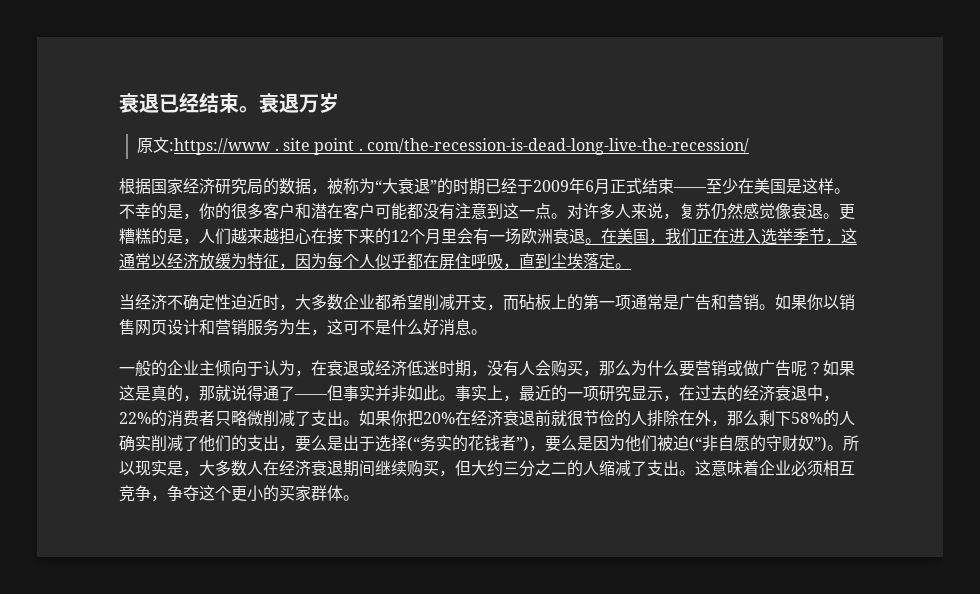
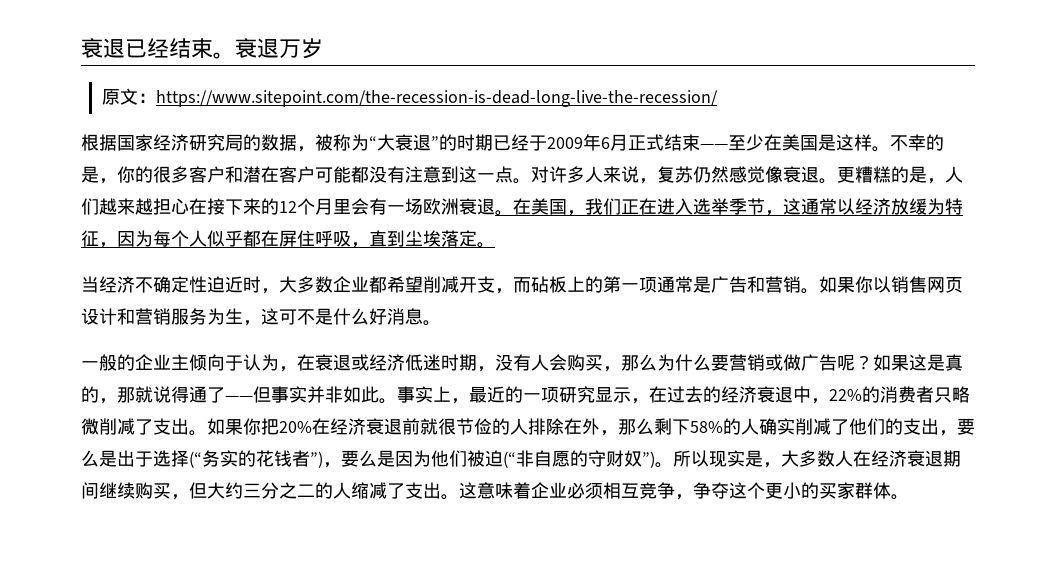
- 原文:https://www . site point . com/the-recession-is-dead-long-live-the-recession/
+ 原文：https://www.sitepoint.com/the-recession-is-dead-long-live-the-recession/

